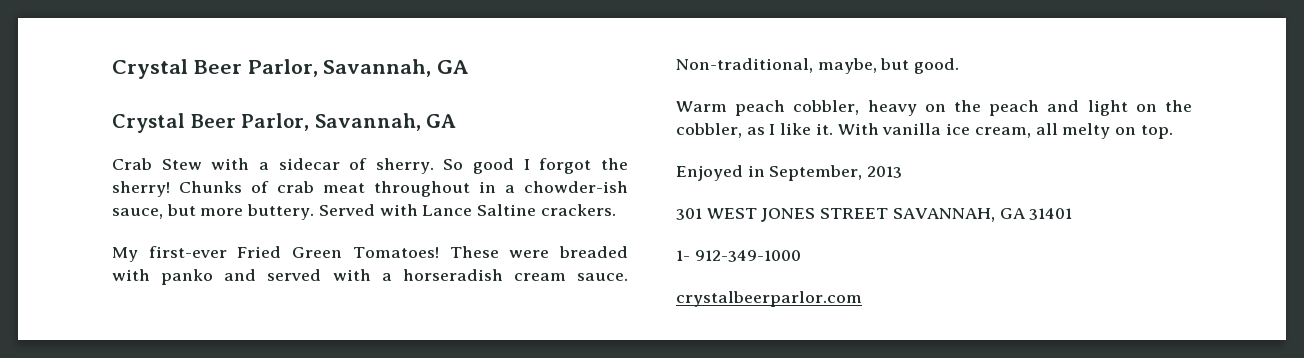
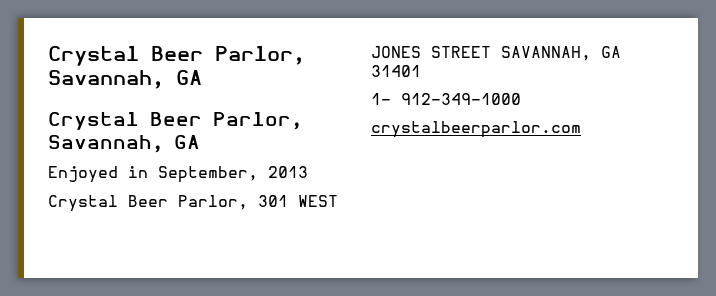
- Crab Stew with a sidecar of sherry. So good I forgot the sherry! Chunks of crab meat throughout in a chowder-ish sauce, but more buttery. Served with Lance Saltine crackers.
- My first-ever Fried Green Tomatoes! These were breaded with panko and served with a horseradish cream sauce. Non-traditional, maybe, but good.
- Warm peach cobbler, heavy on the peach and light on the cobbler, as I like it. With vanilla ice cream, all melty on top.
- 301 WEST JONES STREET SAVANNAH, GA 31401
+ Crystal Beer Parlor, 301 WEST JONES STREET SAVANNAH, GA 31401

